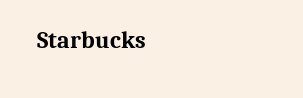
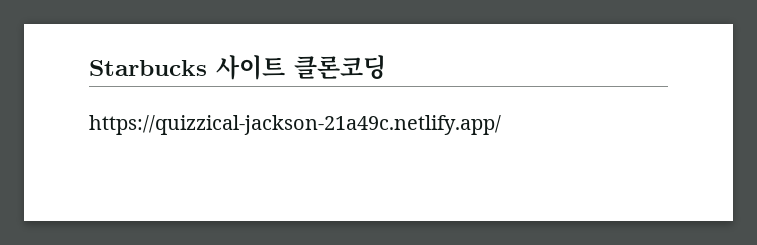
- Starbucks
+ Starbucks 사이트 클론코딩
+ https://quizzical-jackson-21a49c.netlify.app/

